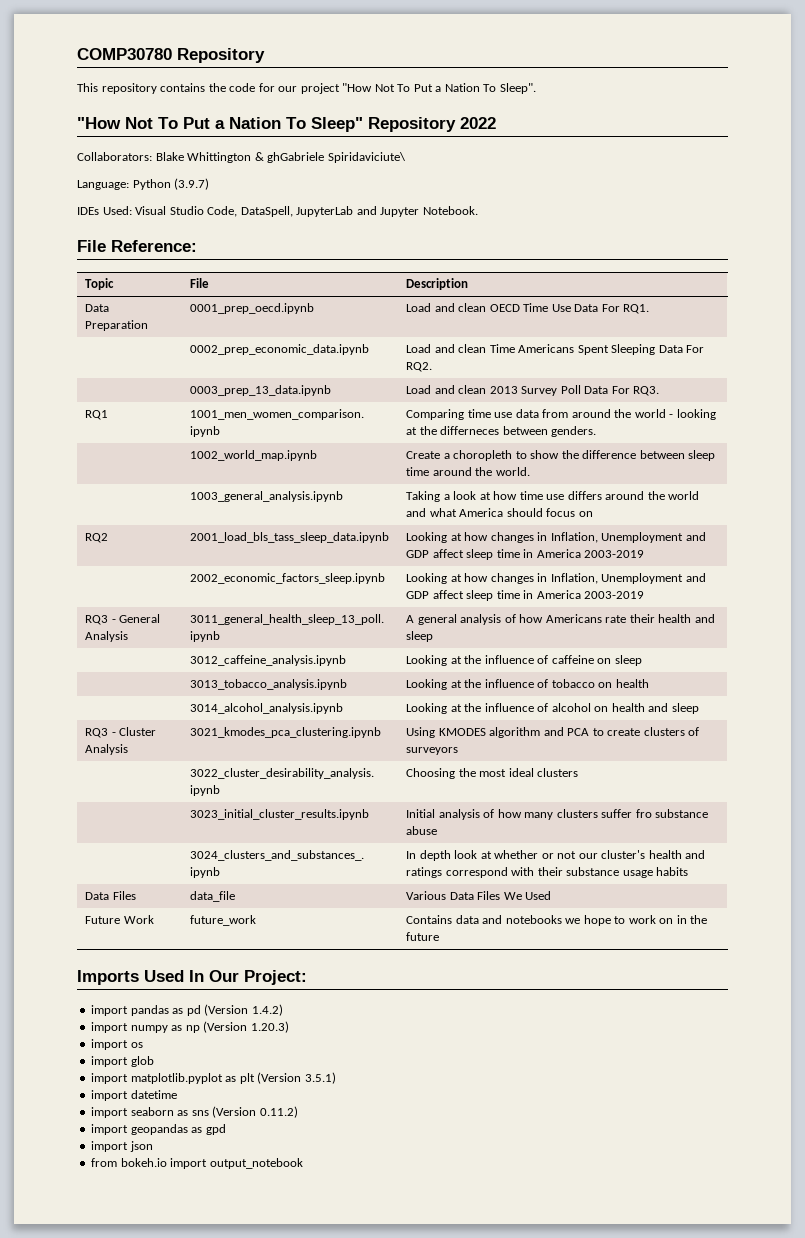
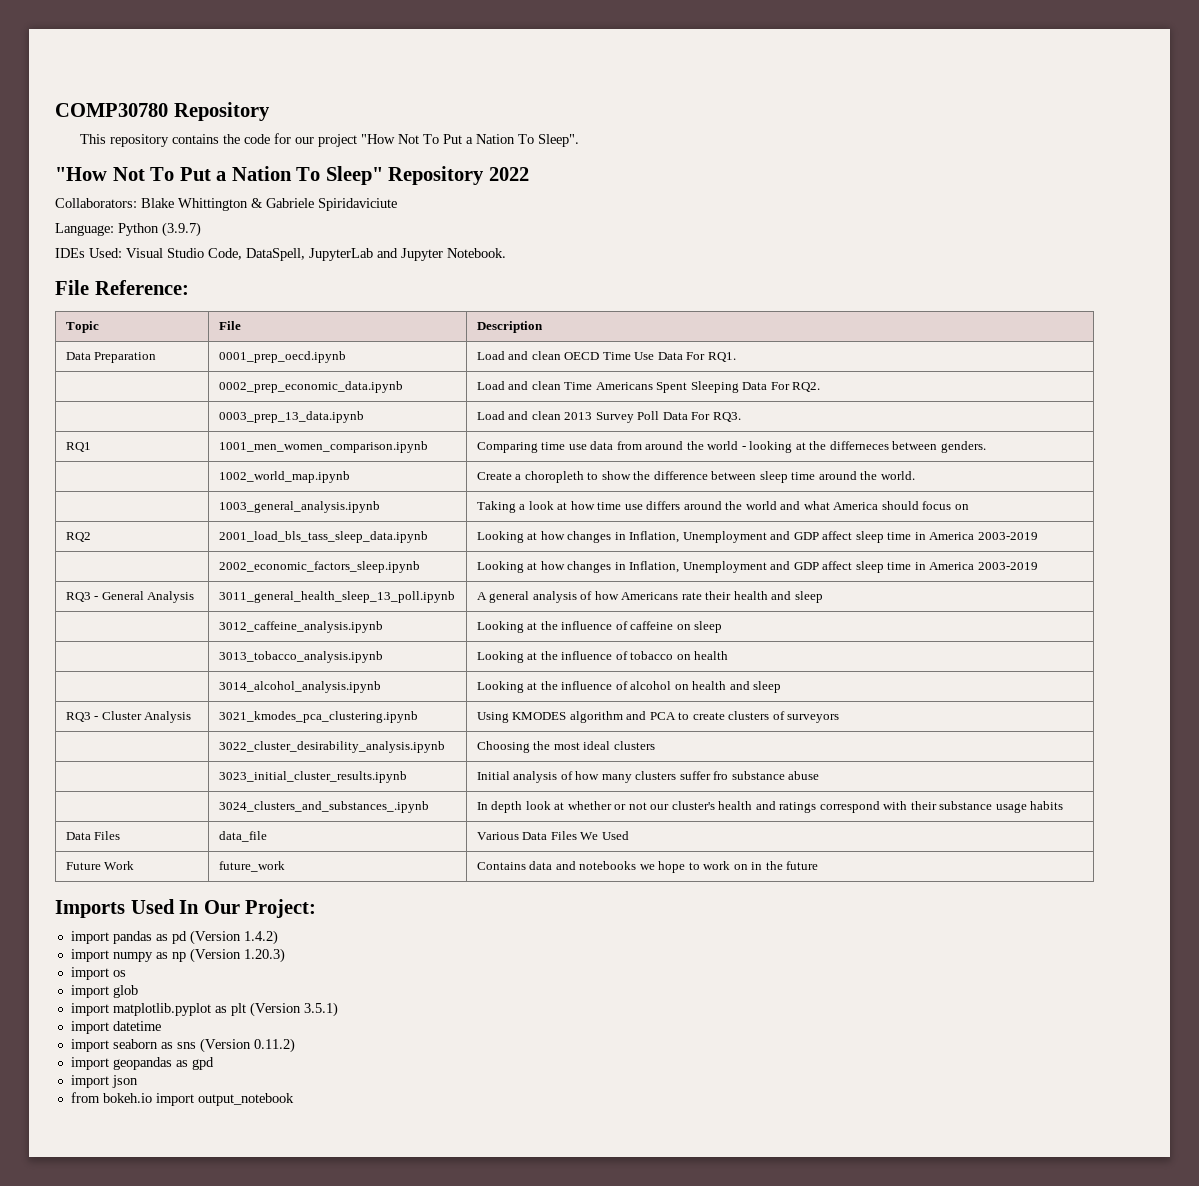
- Collaborators: Blake Whittington & ghGabriele Spiridaviciute\
+ Collaborators: Blake Whittington & Gabriele Spiridaviciute

